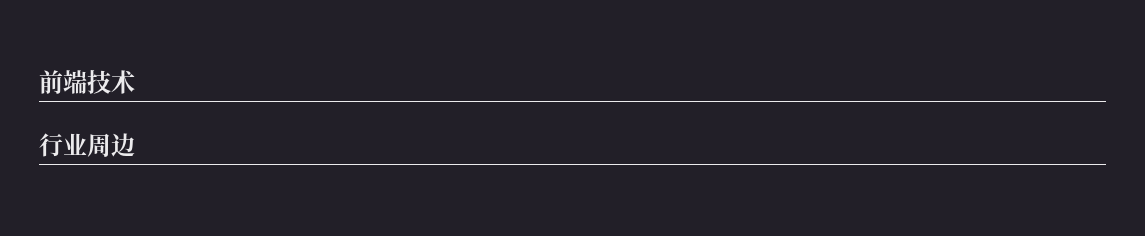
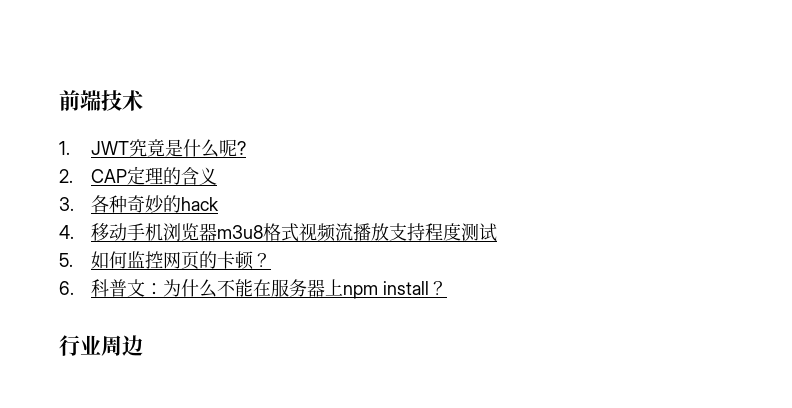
+ 1. JWT究竟是什么呢?
+ 2. CAP定理的含义
+ 3.各种奇妙的hack
+ 4.移动手机浏览器m3u8格式视频流播放支持程度测试
+ 5.如何监控网页的卡顿？
+ 6.科普文：为什么不能在服务器上npm install？

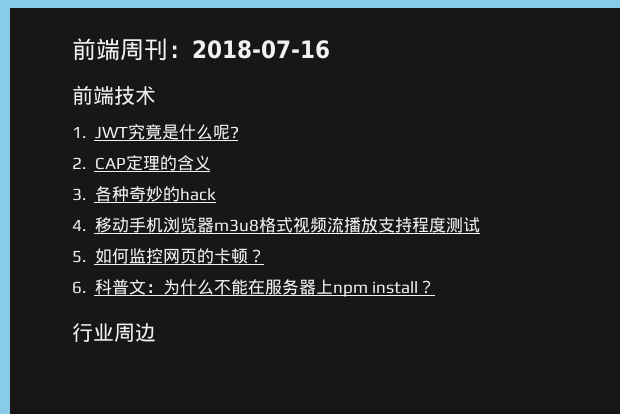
+ 前端周刊：2018-07-16

